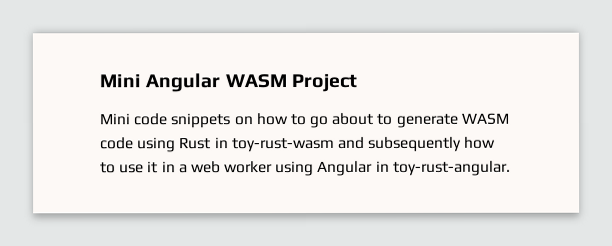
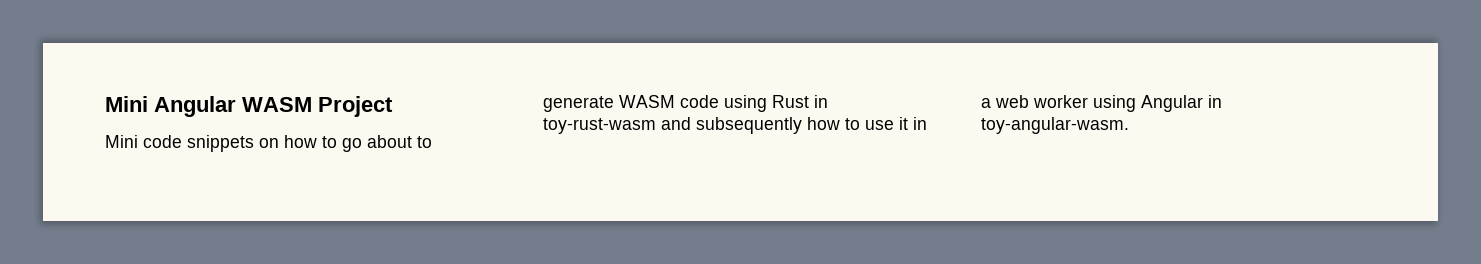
- Mini code snippets on how to go about to generate WASM code using Rust in toy-rust-wasm and subsequently how to use it in a web worker using Angular in toy-rust-angular.
+ Mini code snippets on how to go about to generate WASM code using Rust in toy-rust-wasm and subsequently how to use it in a web worker using Angular in toy-angular-wasm.

